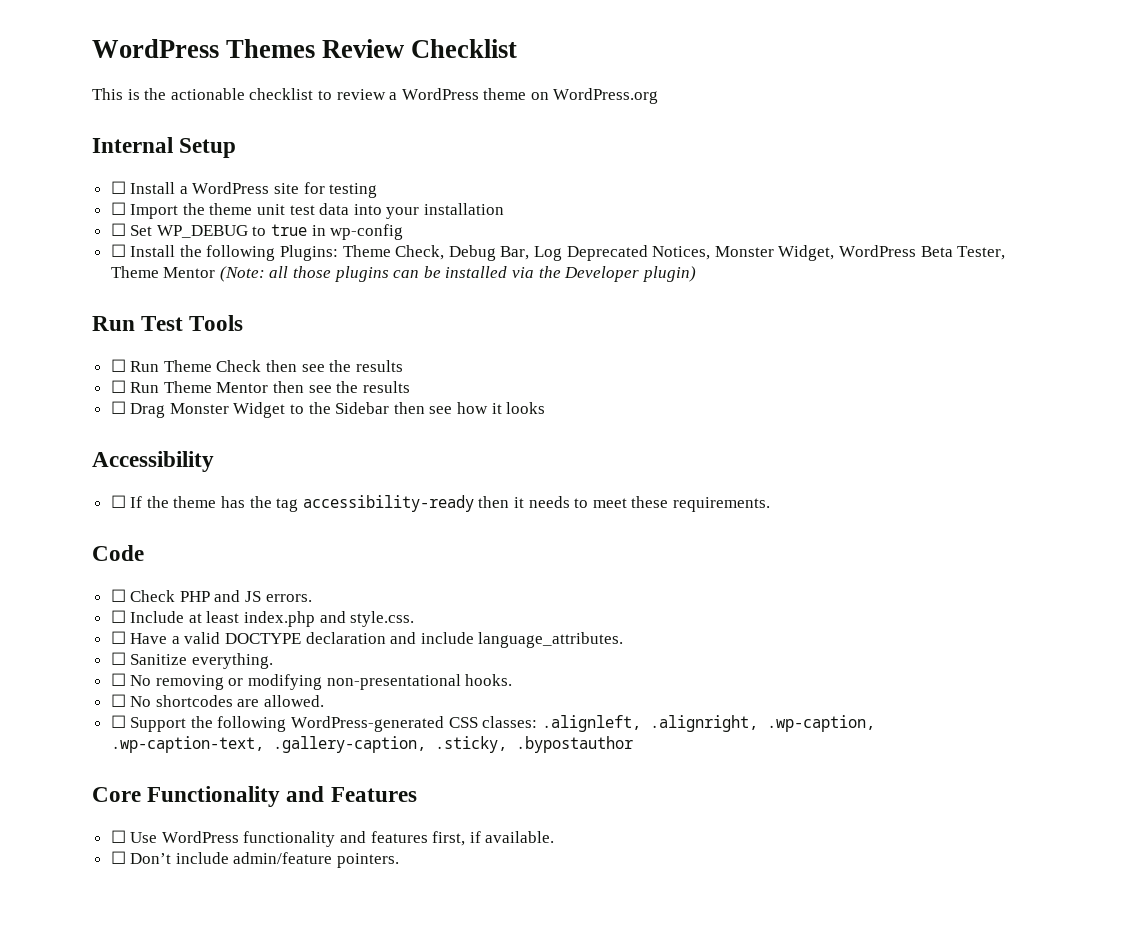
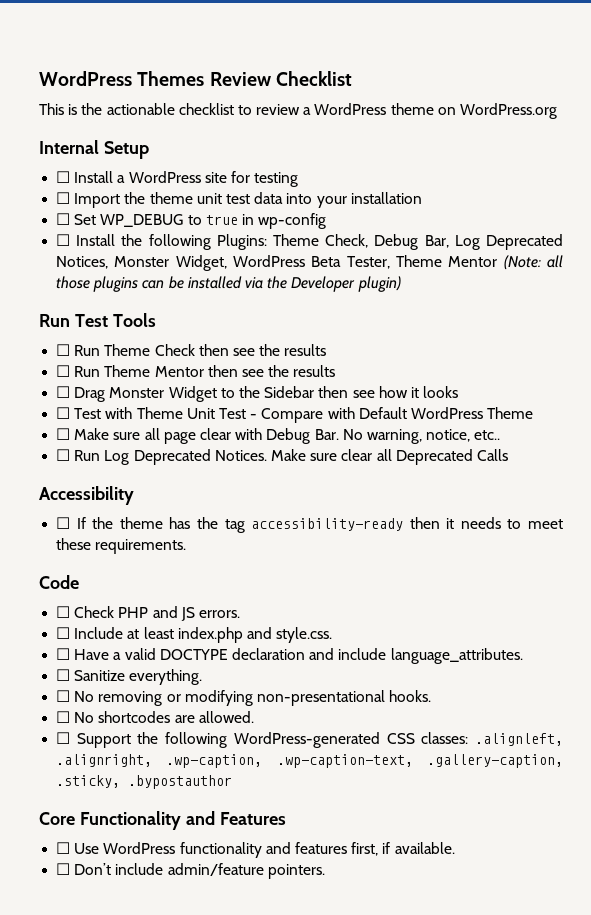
+ ☐ Test with Theme Unit Test - Compare with Default WordPress Theme
+ ☐ Make sure all page clear with Debug Bar. No warning, notice, etc..
+ ☐ Run Log Deprecated Notices. Make sure clear all Deprecated Calls

